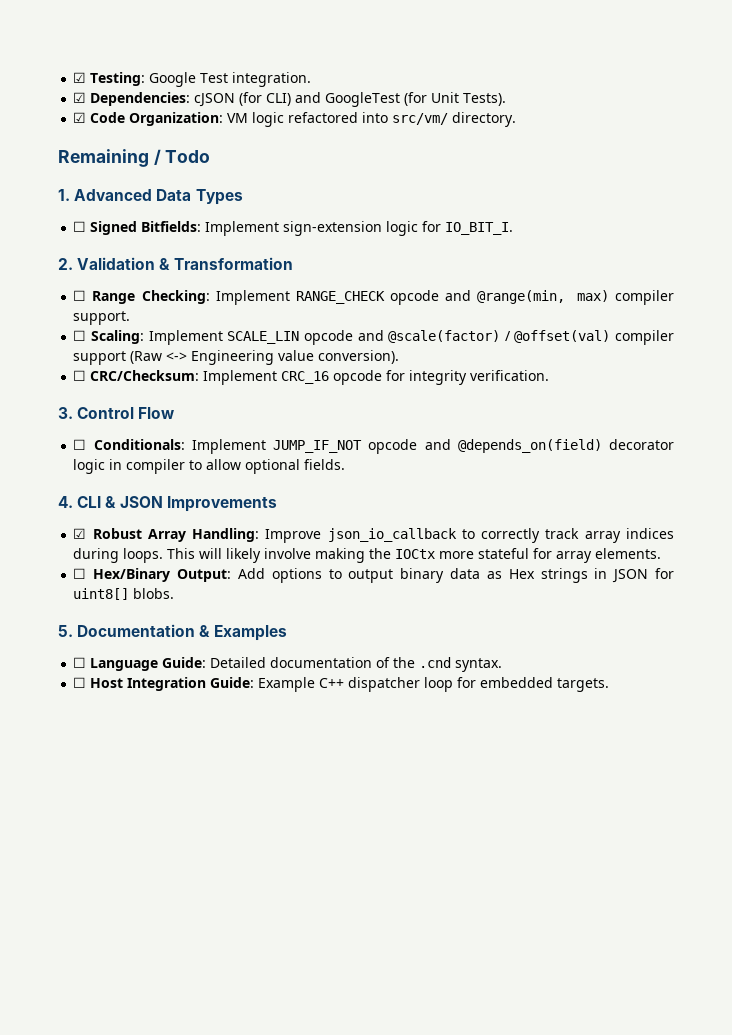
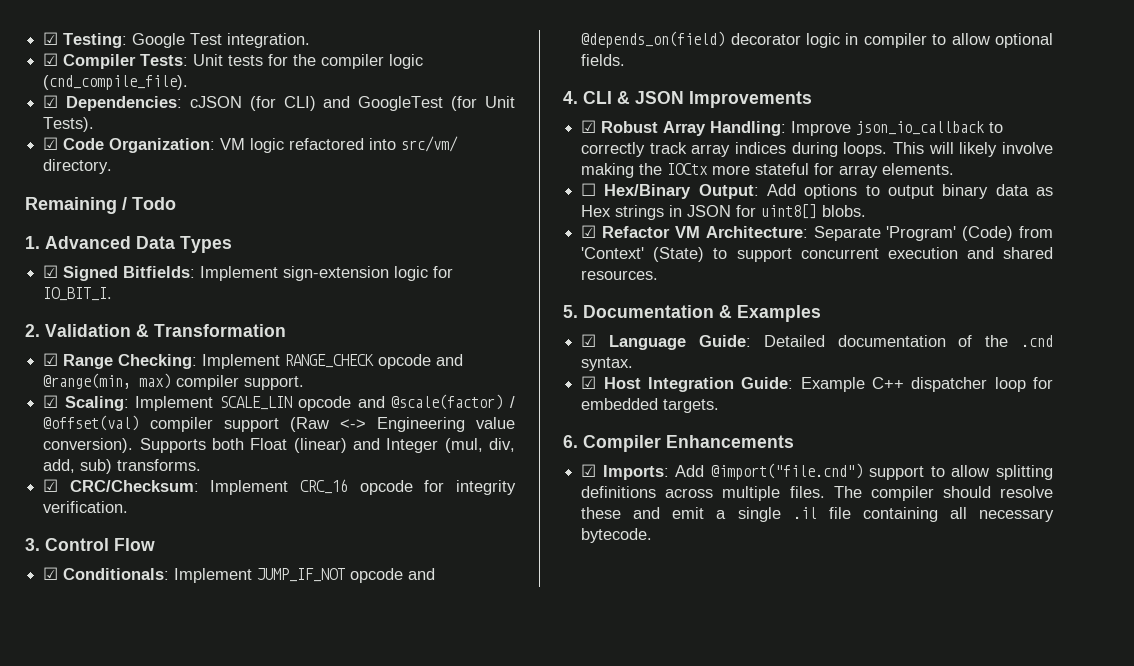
+ ☑ Compiler Tests: Unit tests for the compiler logic (cnd_compile_file).
- ☐ Signed Bitfields: Implement sign-extension logic for IO_BIT_I.
+ ☑ Signed Bitfields: Implement sign-extension logic for IO_BIT_I.
- ☐ Range Checking: Implement RANGE_CHECK opcode and @range(min, max) compiler support.
+ ☑ Range Checking: Implement RANGE_CHECK opcode and @range(min, max) compiler support.
- ☐ Scaling: Implement SCALE_LIN opcode and @scale(factor) / @offset(val) compiler support (Raw <-> Engineering value conversion).
- ☐ CRC/Checksum: Implement CRC_16 opcode for integrity verification.
+ ☑ Scaling: Implement SCALE_LIN opcode and @scale(factor) / @offset(val) compiler support (Raw <-> Engineering value conversion). Supports both Float (linear) and Integer (mul, div, add, sub) transforms.
+ ☑ CRC/Checksum: Implement CRC_16 opcode for integrity verification.
- ☐ Conditionals: Implement JUMP_IF_NOT opcode and @depends_on(field) decorator logic in compiler to allow optional fields.
+ ☑ Conditionals: Implement JUMP_IF_NOT opcode and @depends_on(field) decorator logic in compiler to allow optional fields.
+ ☑ Refactor VM Architecture: Separate 'Program' (Code) from 'Context' (State) to support concurrent execution and shared resources.
- ☐ Language Guide: Detailed documentation of the .cnd syntax.
+ ☑ Language Guide: Detailed documentation of the .cnd syntax.
- ☐ Host Integration Guide: Example C++ dispatcher loop for embedded targets.
+ ☑ Host Integration Guide: Example C++ dispatcher loop for embedded targets.
+ 6. Compiler Enhancements
+ ☑ Imports: Add @import("file.cnd") support to allow splitting definitions across multiple files. The compiler should resolve these and emit a single .il file containing all necessary bytecode.

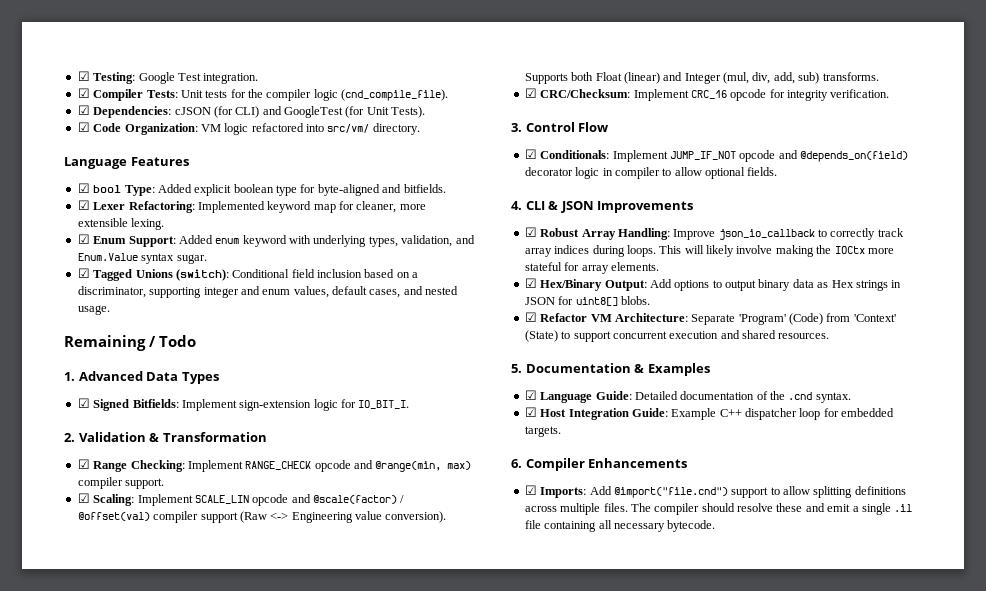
+ Language Features
+ ☑ bool Type: Added explicit boolean type for byte-aligned and bitfields.
+ ☑ Lexer Refactoring: Implemented keyword map for cleaner, more extensible lexing.
+ ☑ Enum Support: Added enum keyword with underlying types, validation, and Enum.Value syntax sugar.
+ ☑ Tagged Unions (switch): Conditional field inclusion based on a discriminator, supporting integer and enum values, default cases, and nested usage.
- ☐ Hex/Binary Output: Add options to output binary data as Hex strings in JSON for uint8[] blobs.
+ ☑ Hex/Binary Output: Add options to output binary data as Hex strings in JSON for uint8[] blobs.

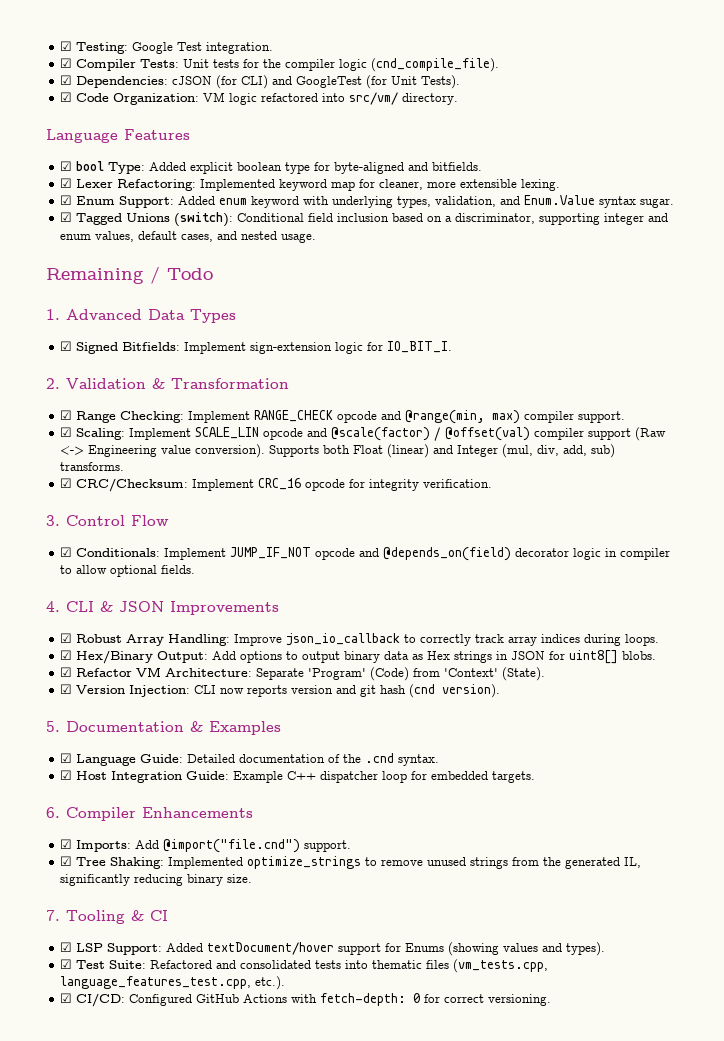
- This will likely involve making the IOCtx more stateful for array elements.
- ☑ Refactor VM Architecture: Separate 'Program' (Code) from 'Context' (State) to support concurrent execution and shared resources.
+ ☑ Refactor VM Architecture: Separate 'Program' (Code) from 'Context' (State).
+ ☑ Version Injection: CLI now reports version and git hash (cnd version).
- ☑ Imports: Add @import("file.cnd") support to allow splitting definitions across multiple files. The compiler should resolve these and emit a single .il file containing all necessary bytecode.
+ ☑ Imports: Add @import("file.cnd") support.
+ ☑ Tree Shaking: Implemented optimize_strings to remove unused strings from the generated IL, significantly reducing binary size.
+ 7. Tooling & CI
+ ☑ LSP Support: Added textDocument/hover support for Enums (showing values and types).
+ ☑ Test Suite: Refactored and consolidated tests into thematic files (vm_tests.cpp, language_features_test.cpp, etc.).
+ ☑ CI/CD: Configured GitHub Actions with fetch-depth: 0 for correct versioning.

